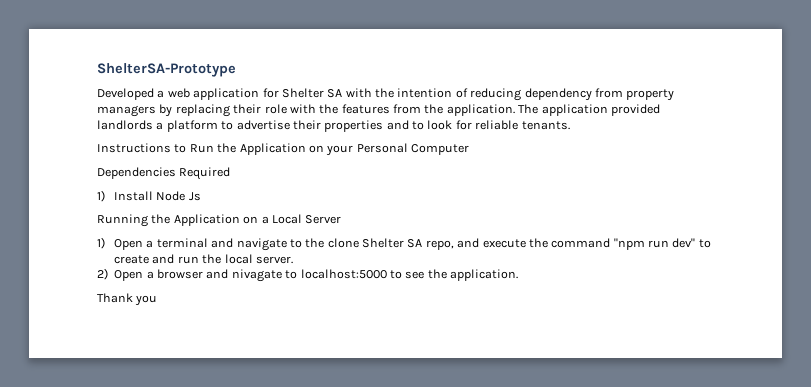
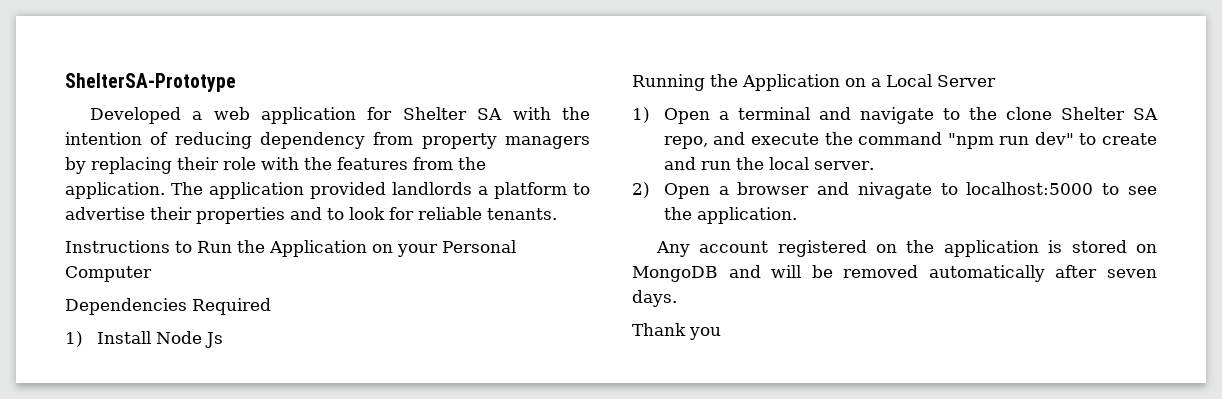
+ Any account registered on the application is stored on MongoDB and will be removed automatically after seven days.

